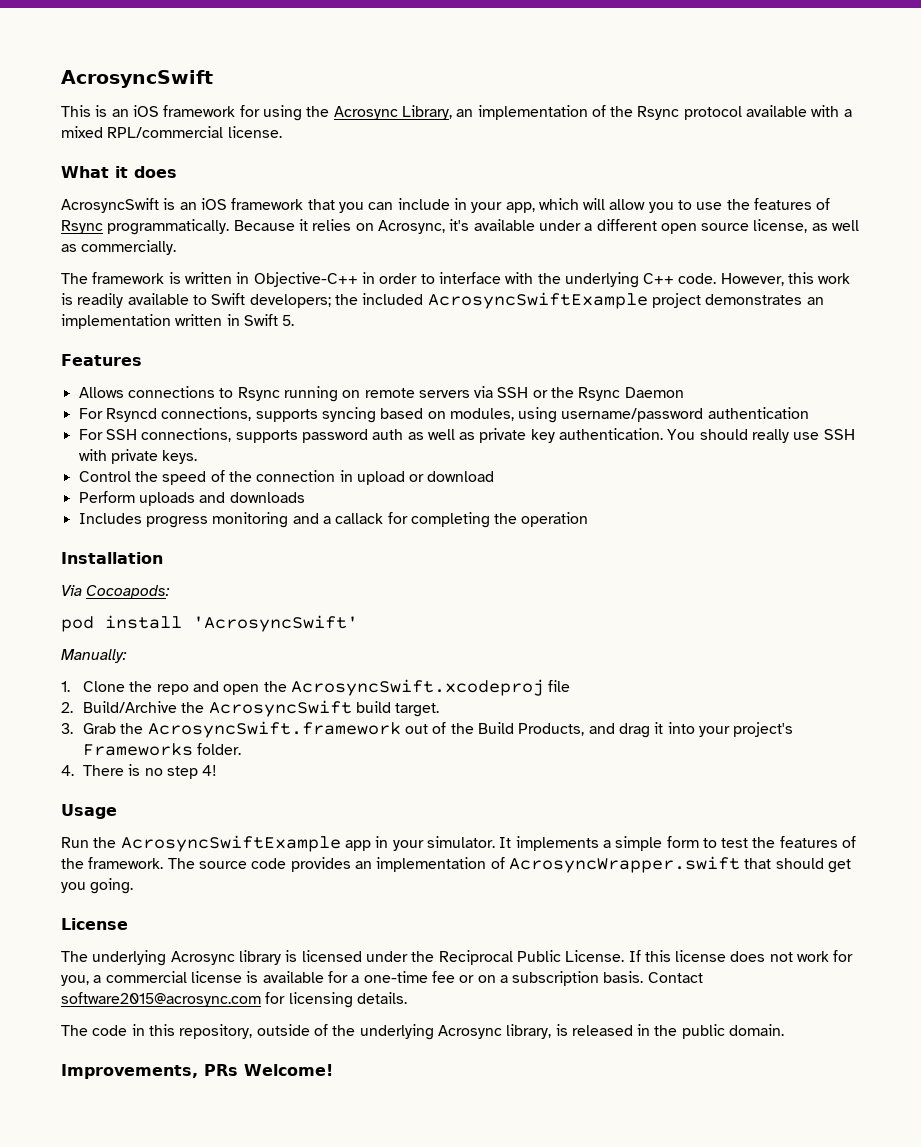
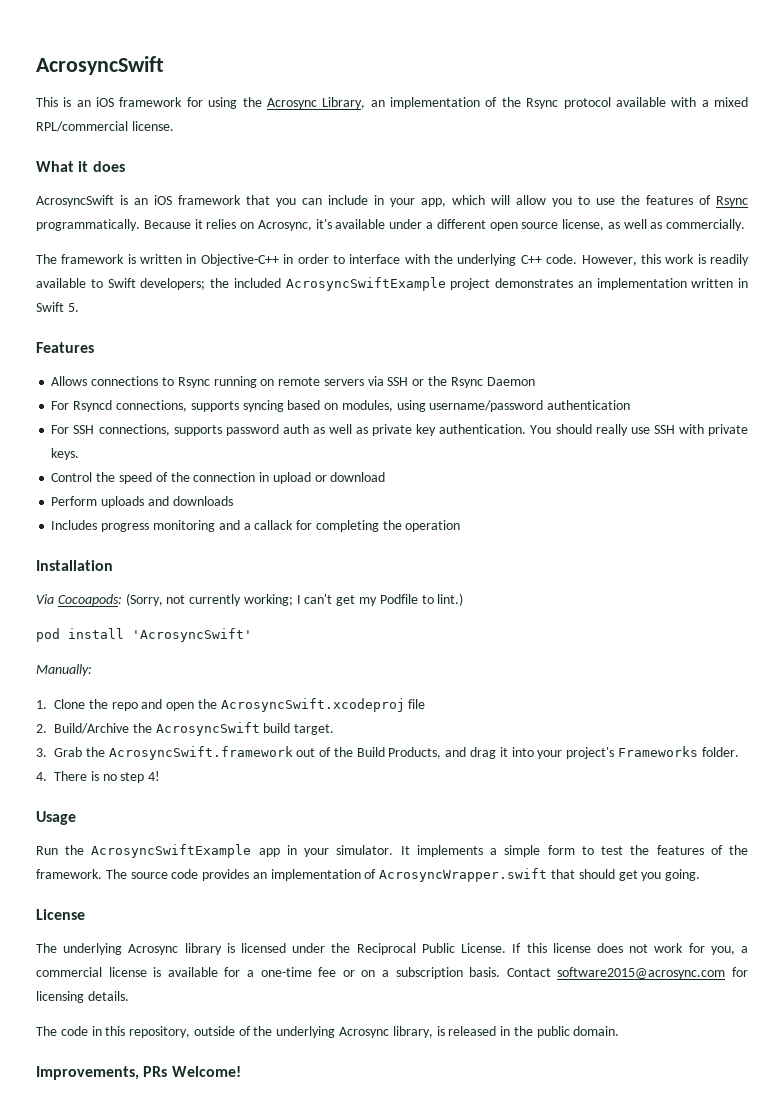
- Via Cocoapods:
+ Via Cocoapods: (Sorry, not currently working; I can't get my Podfile to lint.)

